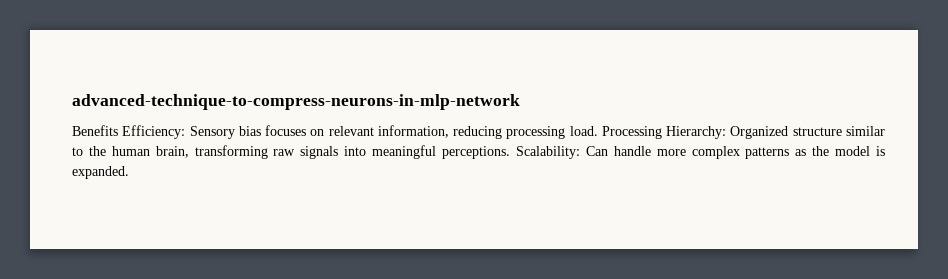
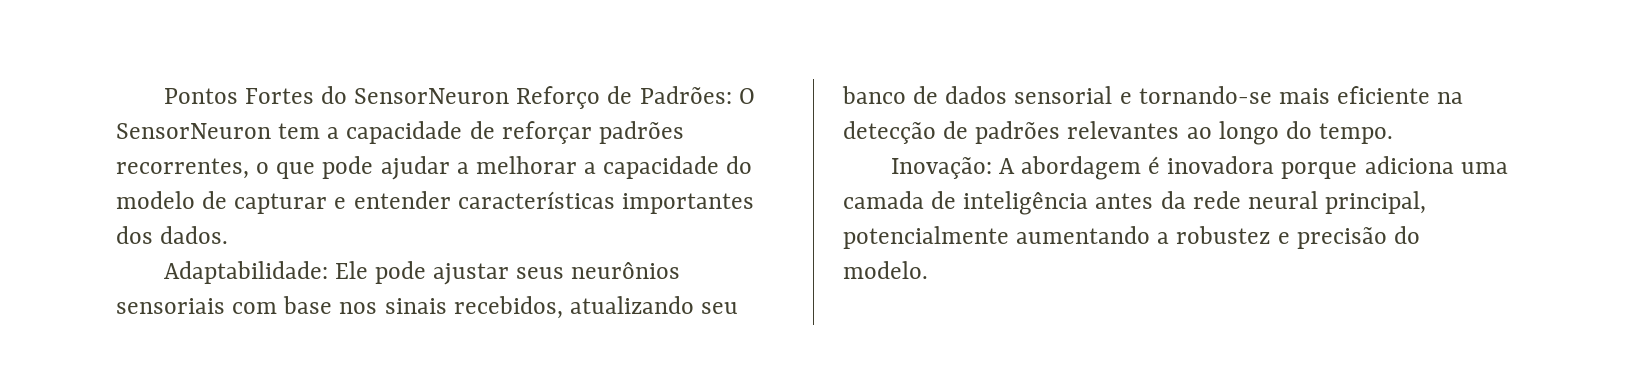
- advanced-technique-to-compress-neurons-in-mlp-network
- Benefits Efficiency: Sensory bias focuses on relevant information, reducing processing load. Processing Hierarchy: Organized structure similar to the human brain, transforming raw signals into meaningful perceptions. Scalability: Can handle more complex patterns as the model is expanded.
+ Pontos Fortes do SensorNeuron Reforço de Padrões: O SensorNeuron tem a capacidade de reforçar padrões recorrentes, o que pode ajudar a melhorar a capacidade do modelo de capturar e entender características importantes dos dados.
+ Adaptabilidade: Ele pode ajustar seus neurônios sensoriais com base nos sinais recebidos, atualizando seu banco de dados sensorial e tornando-se mais eficiente na detecção de padrões relevantes ao longo do tempo.
+ Inovação: A abordagem é inovadora porque adiciona uma camada de inteligência antes da rede neural principal, potencialmente aumentando a robustez e precisão do modelo.

